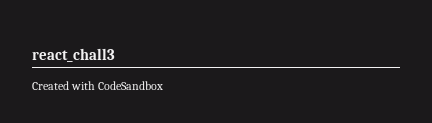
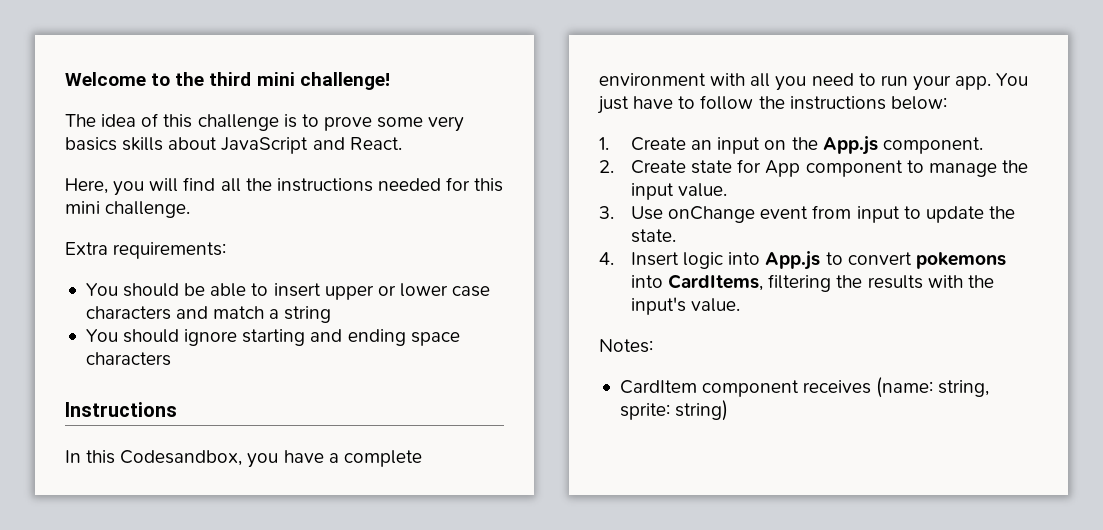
- react_chall3
- Created with CodeSandbox
+ Welcome to the third mini challenge!
+ The idea of this challenge is to prove some very basics skills about JavaScript and React.
+ Here, you will find all the instructions needed for this mini challenge.
+ Extra requirements:
+ You should be able to insert upper or lower case characters and match a string
+ You should ignore starting and ending space characters
+ Instructions
+ In this Codesandbox, you have a complete environment with all you need to run your app. You just have to follow the instructions below:
+ 1. Create an input on the App.js component.
+ 2. Create state for App component to manage the input value.
+ 3. Use onChange event from input to update the state.
+ 4. Insert logic into App.js to convert pokemons into CardItems, filtering the results with the input's value.
+ Notes:
+ CardItem component receives (name: string, sprite: string)

